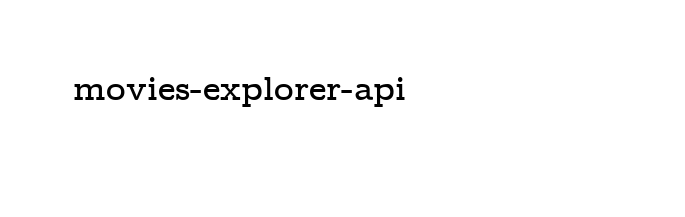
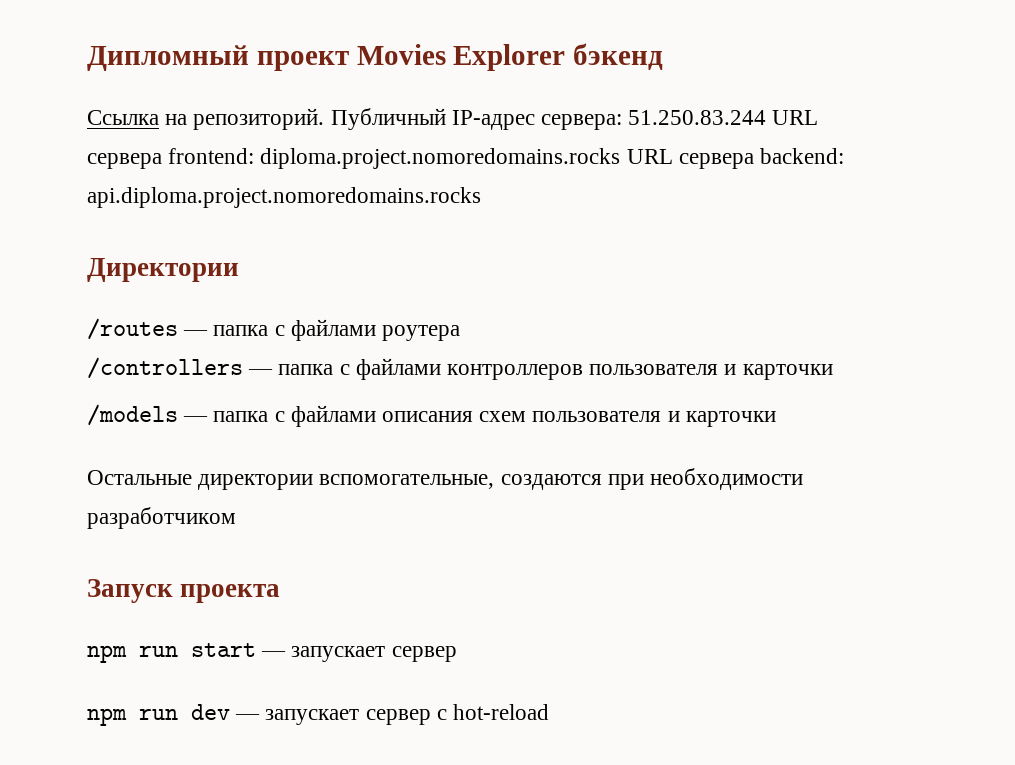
- movies-explorer-api
+ Дипломный проект Movies Explorer бэкенд
+ Ссылка на репозиторий. Публичный IP-адрес сервера: 51.250.83.244 URL сервера frontend: diploma.project.nomoredomains.rocks URL сервера backend: api.diploma.project.nomoredomains.rocks
+ Директории
+ /routes — папка с файлами роутера
+ /controllers — папка с файлами контроллеров пользователя и карточки
+ /models — папка с файлами описания схем пользователя и карточки
+ Остальные директории вспомогательные, создаются при необходимости разработчиком
+ Запуск проекта
+ npm run start — запускает сервер
+ npm run dev — запускает сервер с hot-reload

